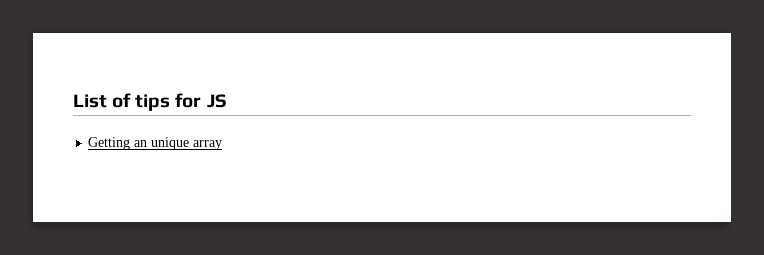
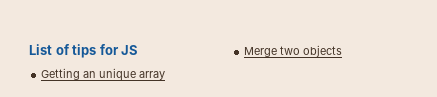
+ Merge two objects

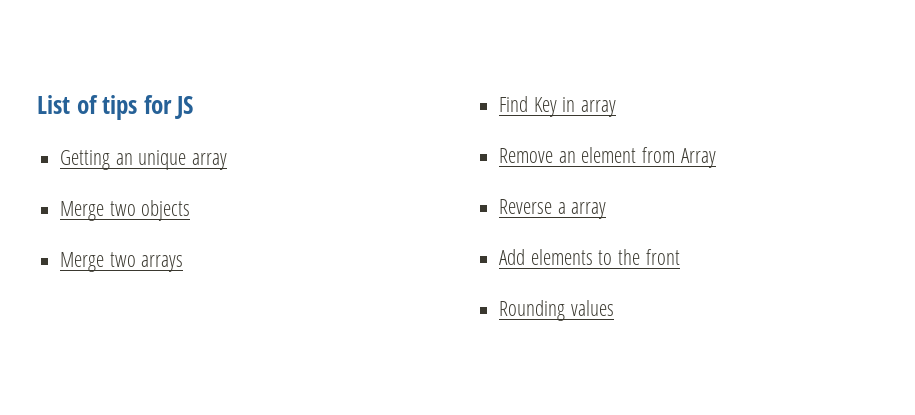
+ Merge two arrays
+ Find Key in array
+ Remove an element from Array
+ Reverse a array
+ Add elements to the front
+ Rounding values

